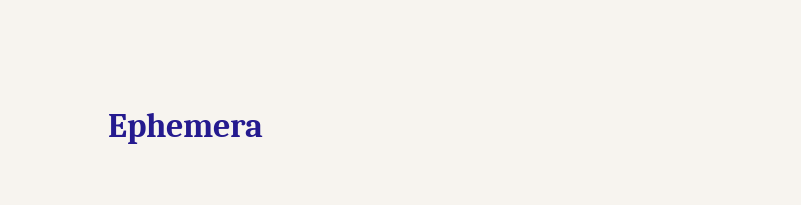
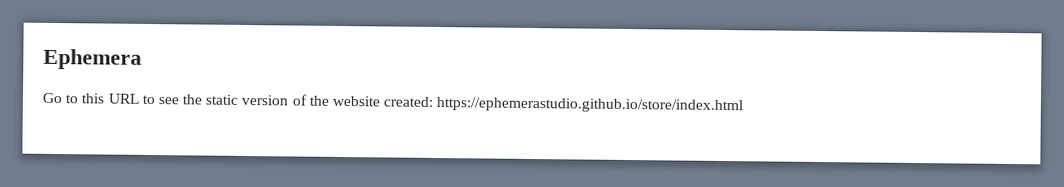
+ Go to this URL to see the static version of the website created: https://ephemerastudio.github.io/store/index.html

